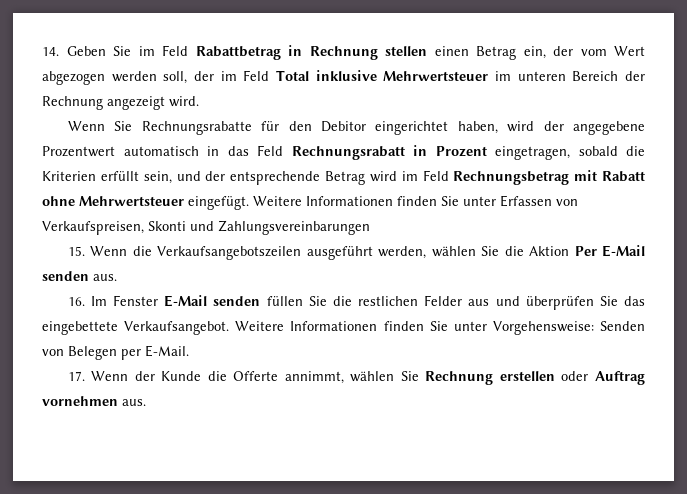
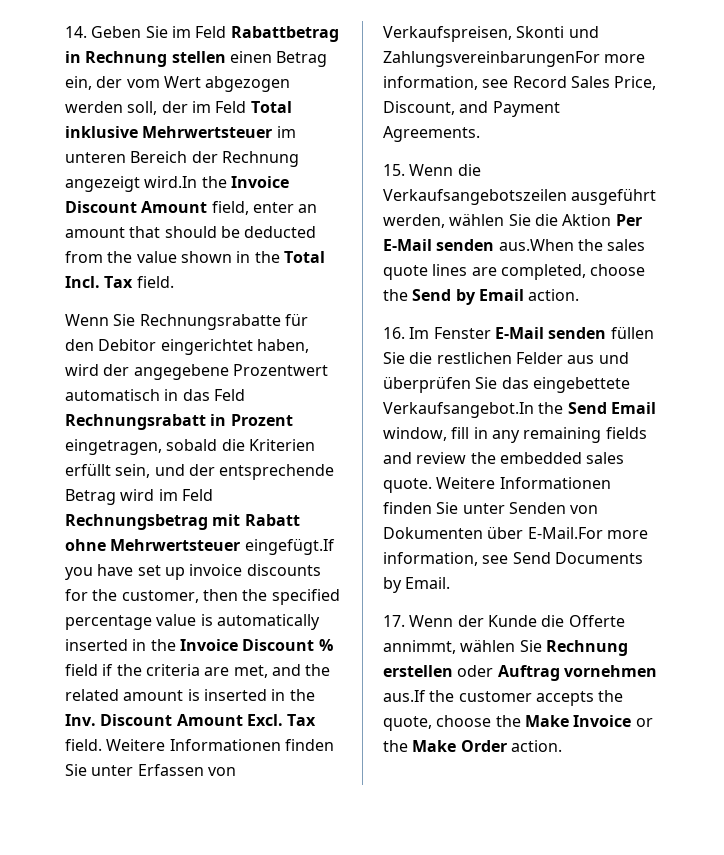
- 14. Geben Sie im Feld Rabattbetrag in Rechnung stellen einen Betrag ein, der vom Wert abgezogen werden soll, der im Feld Total inklusive Mehrwertsteuer im unteren Bereich der Rechnung angezeigt wird.
+ 14. Geben Sie im Feld Rabattbetrag in Rechnung stellen einen Betrag ein, der vom Wert abgezogen werden soll, der im Feld Total inklusive Mehrwertsteuer im unteren Bereich der Rechnung angezeigt wird.In the Invoice Discount Amount field, enter an amount that should be deducted from the value shown in the Total Incl. Tax field.
- Wenn Sie Rechnungsrabatte für den Debitor eingerichtet haben, wird der angegebene Prozentwert automatisch in das Feld Rechnungsrabatt in Prozent eingetragen, sobald die Kriterien erfüllt sein, und der entsprechende Betrag wird im Feld Rechnungsbetrag mit Rabatt ohne Mehrwertsteuer eingefügt.
+ Wenn Sie Rechnungsrabatte für den Debitor eingerichtet haben, wird der angegebene Prozentwert automatisch in das Feld Rechnungsrabatt in Prozent eingetragen, sobald die Kriterien erfüllt sein, und der entsprechende Betrag wird im Feld Rechnungsbetrag mit Rabatt ohne Mehrwertsteuer eingefügt.If you have set up invoice discounts for the customer, then the specified percentage value is automatically inserted in the Invoice Discount % field if the criteria are met, and the related amount is inserted in the Inv. Discount Amount Excl. Tax field.
- Weitere Informationen finden Sie unter Erfassen von Verkaufspreisen, Skonti und Zahlungsvereinbarungen
+ Weitere Informationen finden Sie unter Erfassen von Verkaufspreisen, Skonti und ZahlungsvereinbarungenFor more information, see Record Sales Price, Discount, and Payment Agreements.
- 15. Wenn die Verkaufsangebotszeilen ausgeführt werden, wählen Sie die Aktion Per E-Mail senden aus.
+ 15. Wenn die Verkaufsangebotszeilen ausgeführt werden, wählen Sie die Aktion Per E-Mail senden aus.When the sales quote lines are completed, choose the Send by Email action.
- 16. Im Fenster E-Mail senden füllen Sie die restlichen Felder aus und überprüfen Sie das eingebettete Verkaufsangebot. Weitere Informationen finden Sie unter Vorgehensweise: Senden von Belegen per E-Mail.
+ 16. Im Fenster E-Mail senden füllen Sie die restlichen Felder aus und überprüfen Sie das eingebettete Verkaufsangebot.In the Send Email window, fill in any remaining fields and review the embedded sales quote. Weitere Informationen finden Sie unter Senden von Dokumenten über E-Mail.For more information, see Send Documents by Email.
- 17. Wenn der Kunde die Offerte annimmt, wählen Sie Rechnung erstellen oder Auftrag vornehmen aus.
+ 17. Wenn der Kunde die Offerte annimmt, wählen Sie Rechnung erstellen oder Auftrag vornehmen aus.If the customer accepts the quote, choose the Make Invoice or the Make Order action.

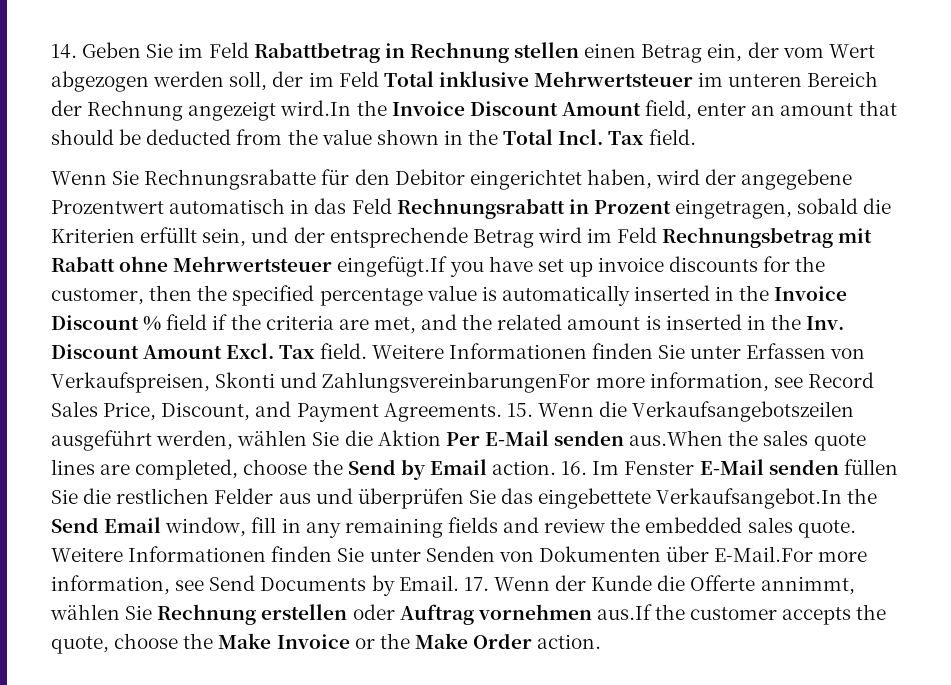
- Weitere Informationen finden Sie unter Erfassen von Verkaufspreisen, Skonti und ZahlungsvereinbarungenFor more information, see Record Sales Price, Discount, and Payment Agreements.
- 15. Wenn die Verkaufsangebotszeilen ausgeführt werden, wählen Sie die Aktion Per E-Mail senden aus.When the sales quote lines are completed, choose the Send by Email action.
- 16. Im Fenster E-Mail senden füllen Sie die restlichen Felder aus und überprüfen Sie das eingebettete Verkaufsangebot.In the Send Email window, fill in any remaining fields and review the embedded sales quote.
+ Weitere Informationen finden Sie unter Erfassen von Verkaufspreisen, Skonti und ZahlungsvereinbarungenFor more information, see Record Sales Price, Discount, and Payment Agreements. 15. Wenn die Verkaufsangebotszeilen ausgeführt werden, wählen Sie die Aktion Per E-Mail senden aus.When the sales quote lines are completed, choose the Send by Email action. 16. Im Fenster E-Mail senden füllen Sie die restlichen Felder aus und überprüfen Sie das eingebettete Verkaufsangebot.In the Send Email window, fill in any remaining fields and review the embedded sales quote.
- Weitere Informationen finden Sie unter Senden von Dokumenten über E-Mail.For more information, see Send Documents by Email.
- 17. Wenn der Kunde die Offerte annimmt, wählen Sie Rechnung erstellen oder Auftrag vornehmen aus.If the customer accepts the quote, choose the Make Invoice or the Make Order action.
+ Weitere Informationen finden Sie unter Senden von Dokumenten über E-Mail.For more information, see Send Documents by Email. 17. Wenn der Kunde die Offerte annimmt, wählen Sie Rechnung erstellen oder Auftrag vornehmen aus.If the customer accepts the quote, choose the Make Invoice or the Make Order action.

